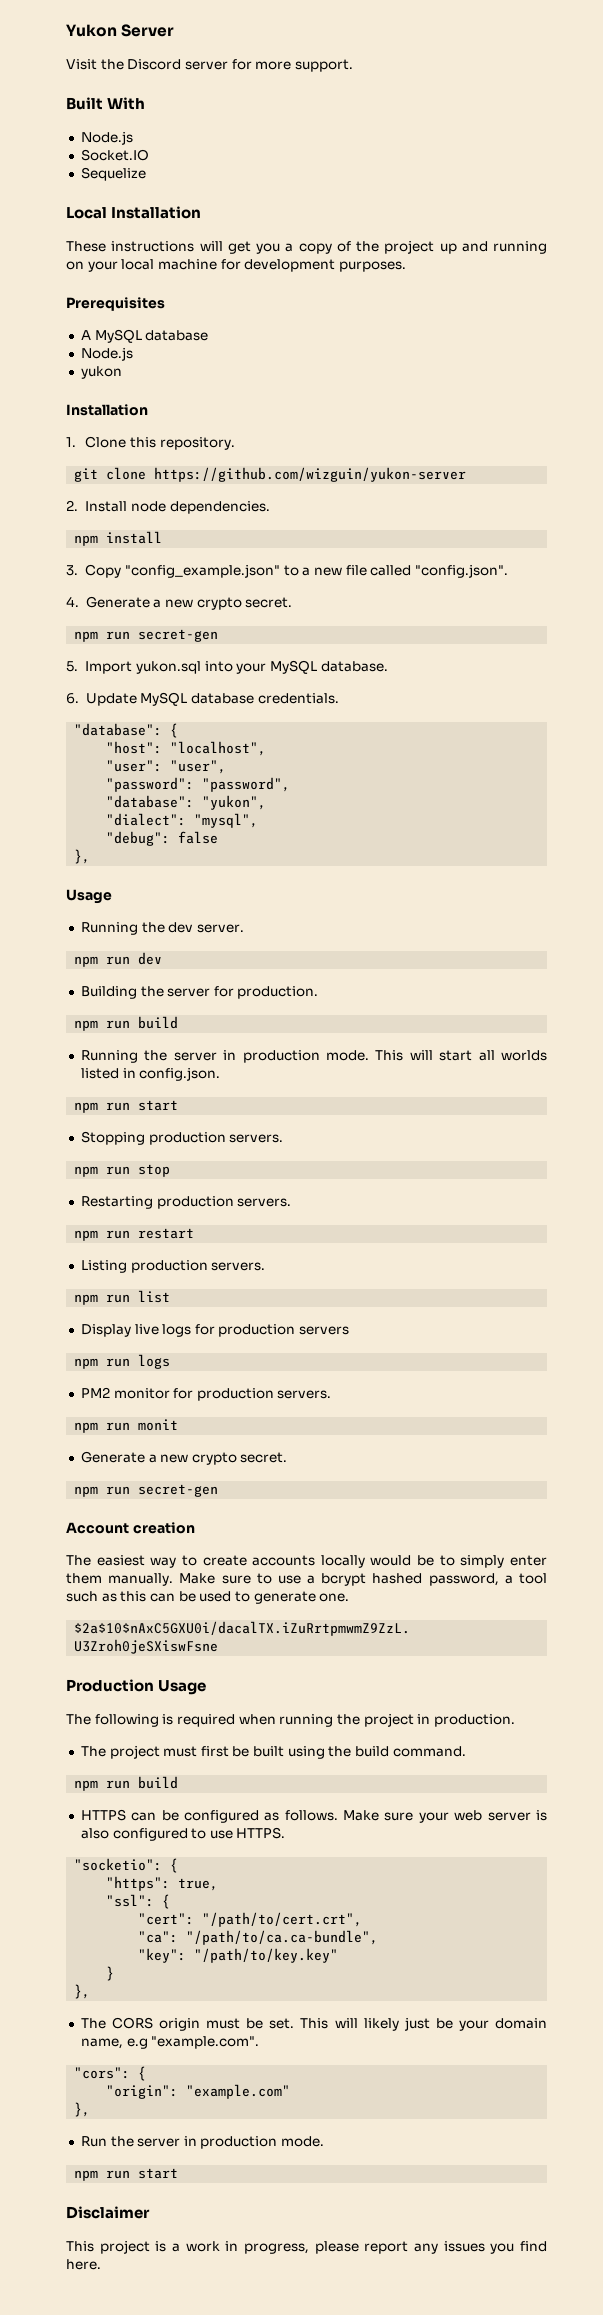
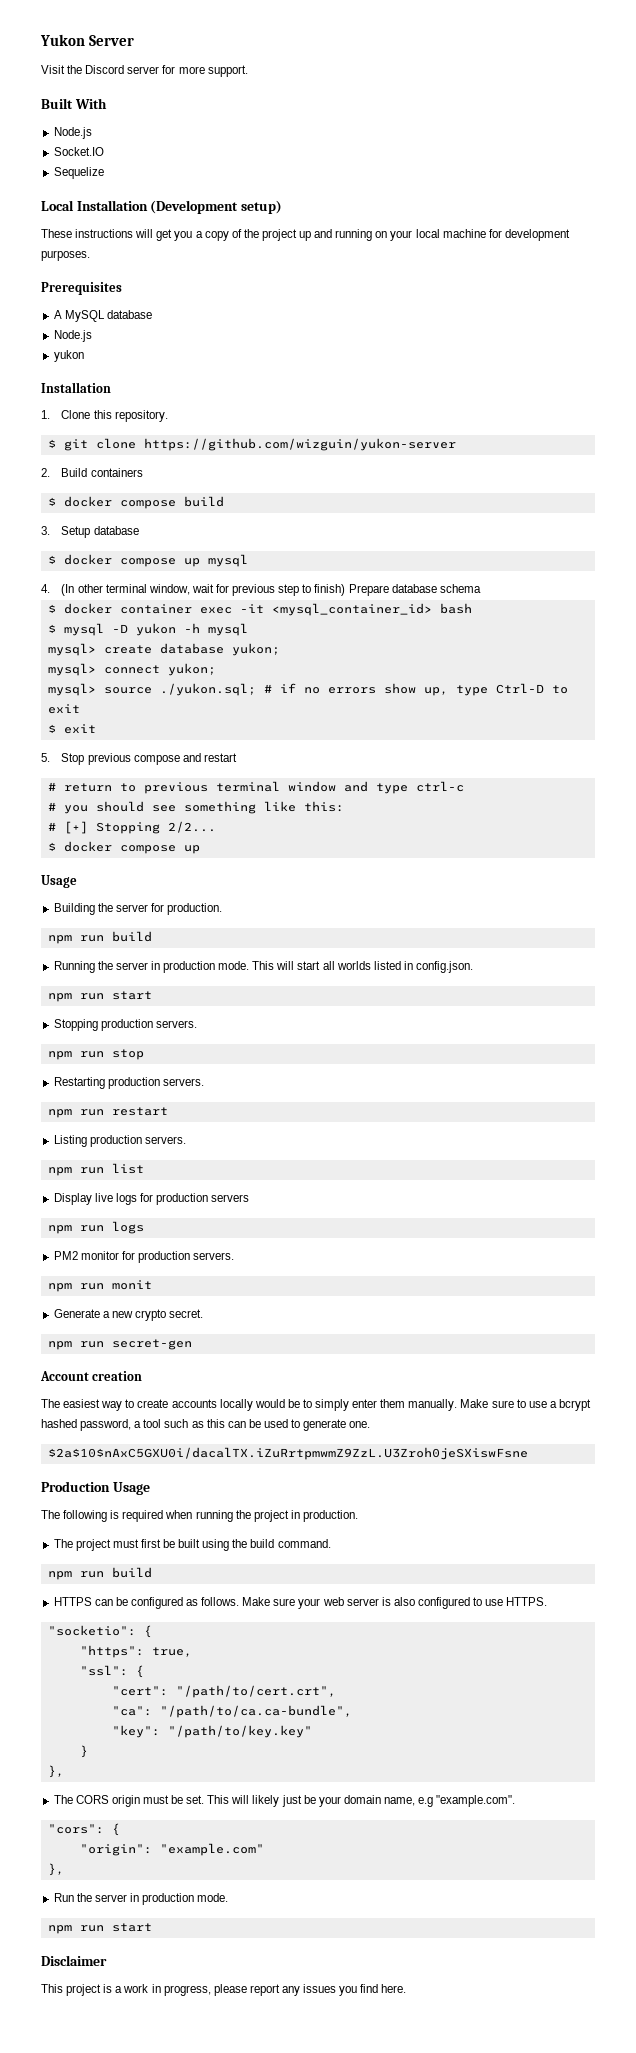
- Local Installation
+ Local Installation (Development setup)
- git clone https://github.com/wizguin/yukon-server
+ $ git clone https://github.com/wizguin/yukon-server
- 2. Install node dependencies.
- npm install
- 3. Copy "config_example.json" to a new file called "config.json".
- 4. Generate a new crypto secret.
- npm run secret-gen
- 5. Import yukon.sql into your MySQL database.
- 6. Update MySQL database credentials.
- "database": {
- "host": "localhost",
- "user": "user",
- "password": "password",
- "database": "yukon",
- "dialect": "mysql",
- "debug": false
- },
+ 2. Build containers
+ $ docker compose build
+ 3. Setup database
+ $ docker compose up mysql
+ 4. (In other terminal window, wait for previous step to finish) Prepare database schema
+ $ docker container exec -it <mysql_container_id> bash
+ $ mysql -D yukon -h mysql
+ mysql> create database yukon;
+ mysql> connect yukon;
+ mysql> source ./yukon.sql; # if no errors show up, type Ctrl-D to exit
+ $ exit
+ 5. Stop previous compose and restart
+ # return to previous terminal window and type ctrl-c
+ # you should see something like this:
+ # [+] Stopping 2/2...
+ $ docker compose up
  Usage
- Running the dev server.
- npm run dev

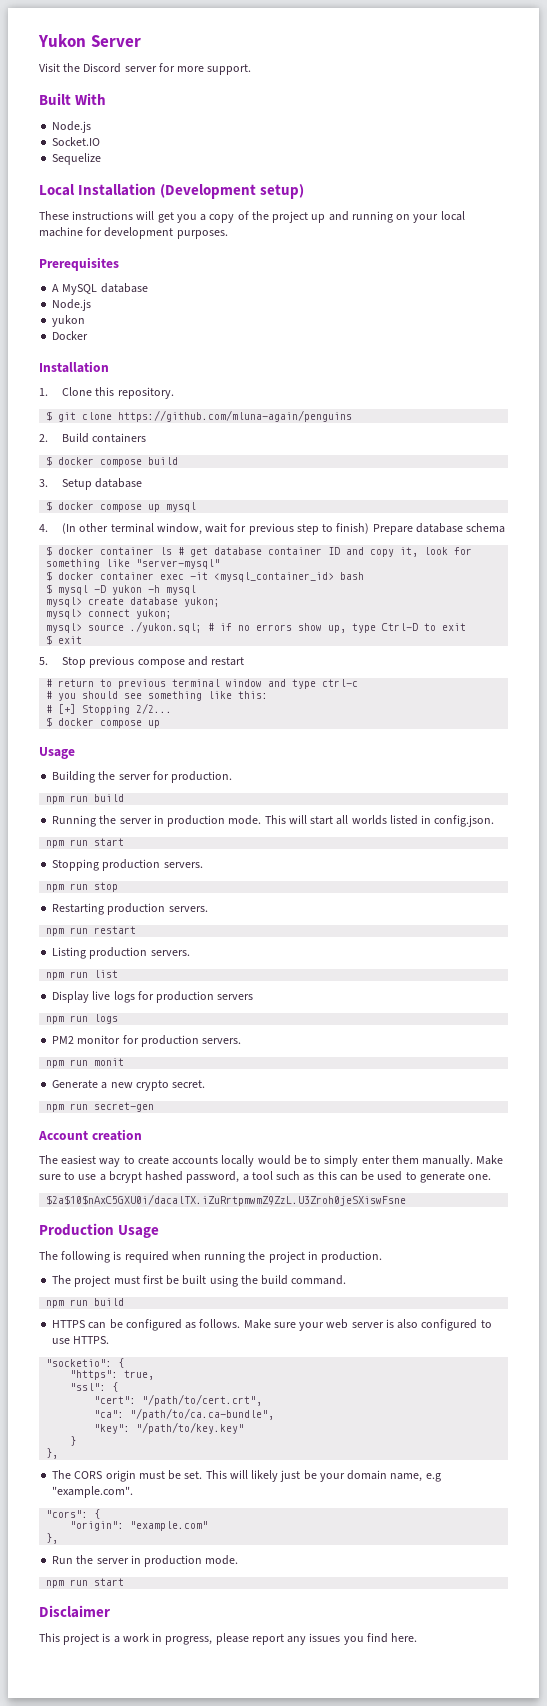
+ Docker
- $ git clone https://github.com/wizguin/yukon-server
+ $ git clone https://github.com/mluna-again/penguins
+ $ docker container ls # get database container ID and copy it, look for something like "server-mysql"

